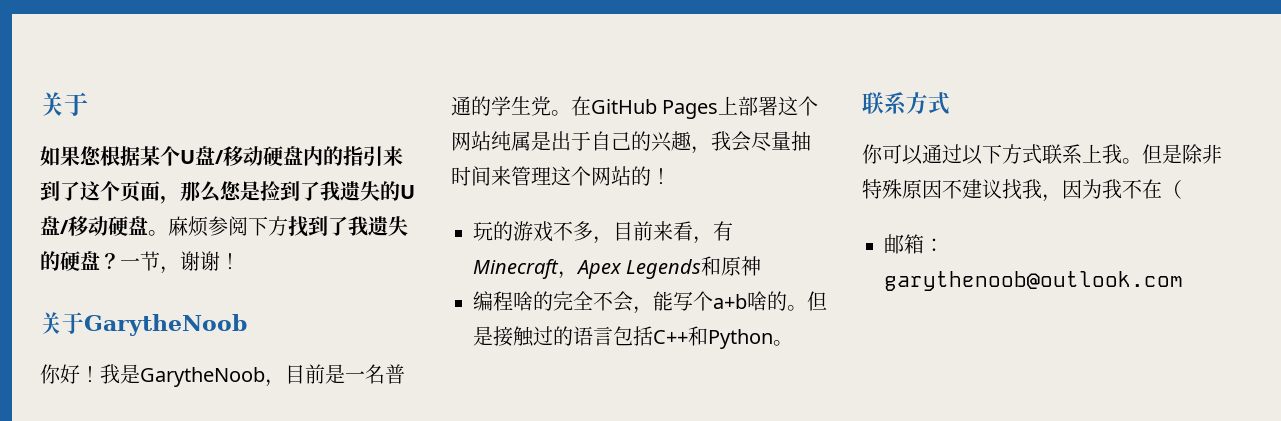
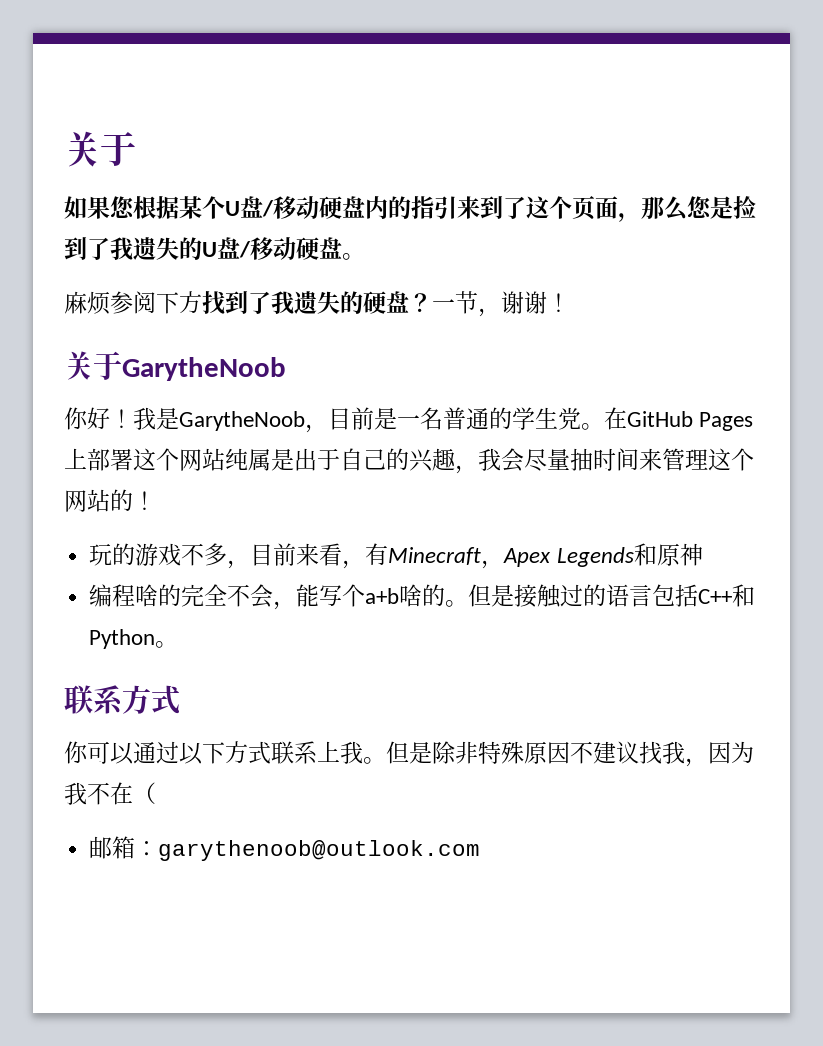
- 如果您根据某个U盘/移动硬盘内的指引来到了这个页面，那么您是捡到了我遗失的U盘/移动硬盘。麻烦参阅下方找到了我遗失的硬盘？
+ 如果您根据某个U盘/移动硬盘内的指引来到了这个页面，那么您是捡到了我遗失的U盘/移动硬盘。
+ 麻烦参阅下方找到了我遗失的硬盘？

